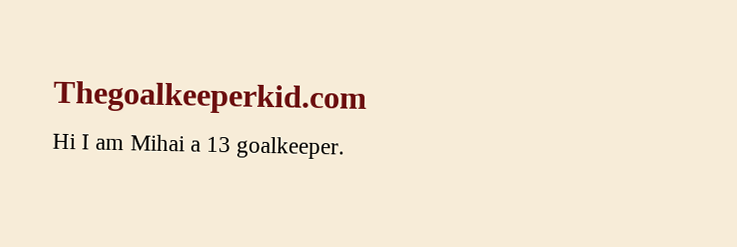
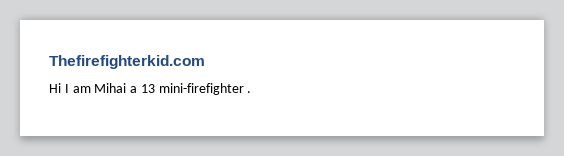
- Thegoalkeeperkid.com
+ Thefirefighterkid.com
- Hi I am Mihai a 13 goalkeeper.
+ Hi I am Mihai a 13 mini-firefighter .

